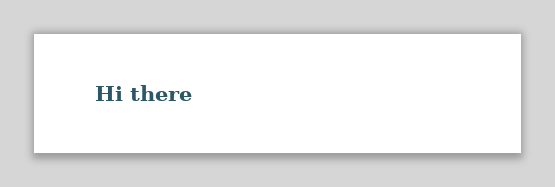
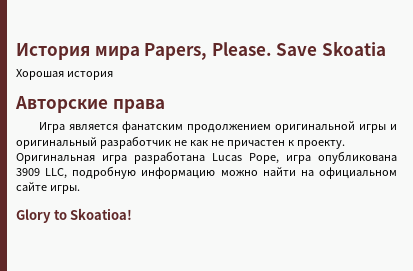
- Hi there
+ История мира Papers, Please. Save Skoatia
+ Хорошая история
+ Авторские права
+ Игра является фанатским продолжением оригинальной игры и оригинальный разработчик не как не причастен к проекту. Оригинальная игра разработана Lucas Pope, игра опубликована 3909 LLC, подробную информацию можно найти на официальном сайте игры.
+ Glory to Skoatioa!

